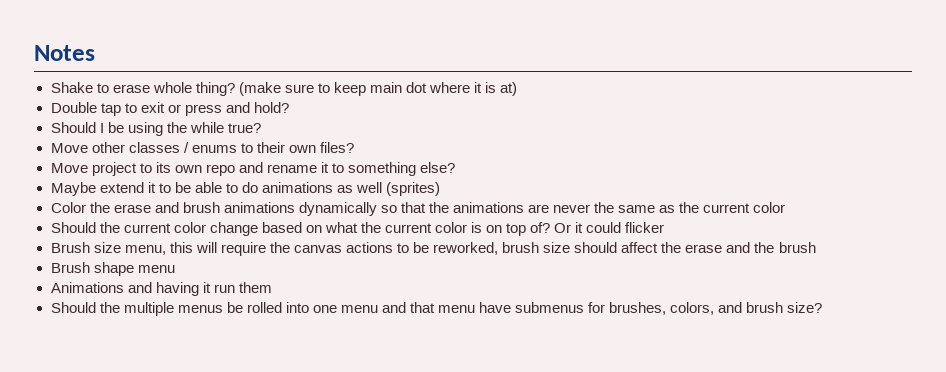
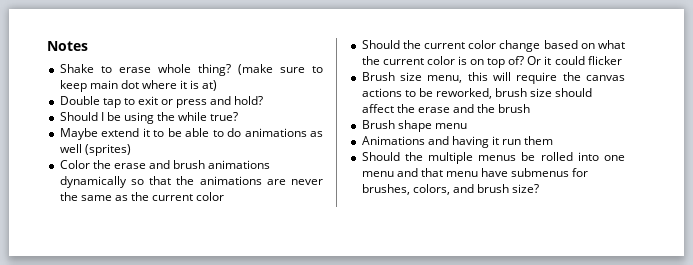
- Move other classes / enums to their own files?
- Move project to its own repo and rename it to something else?

